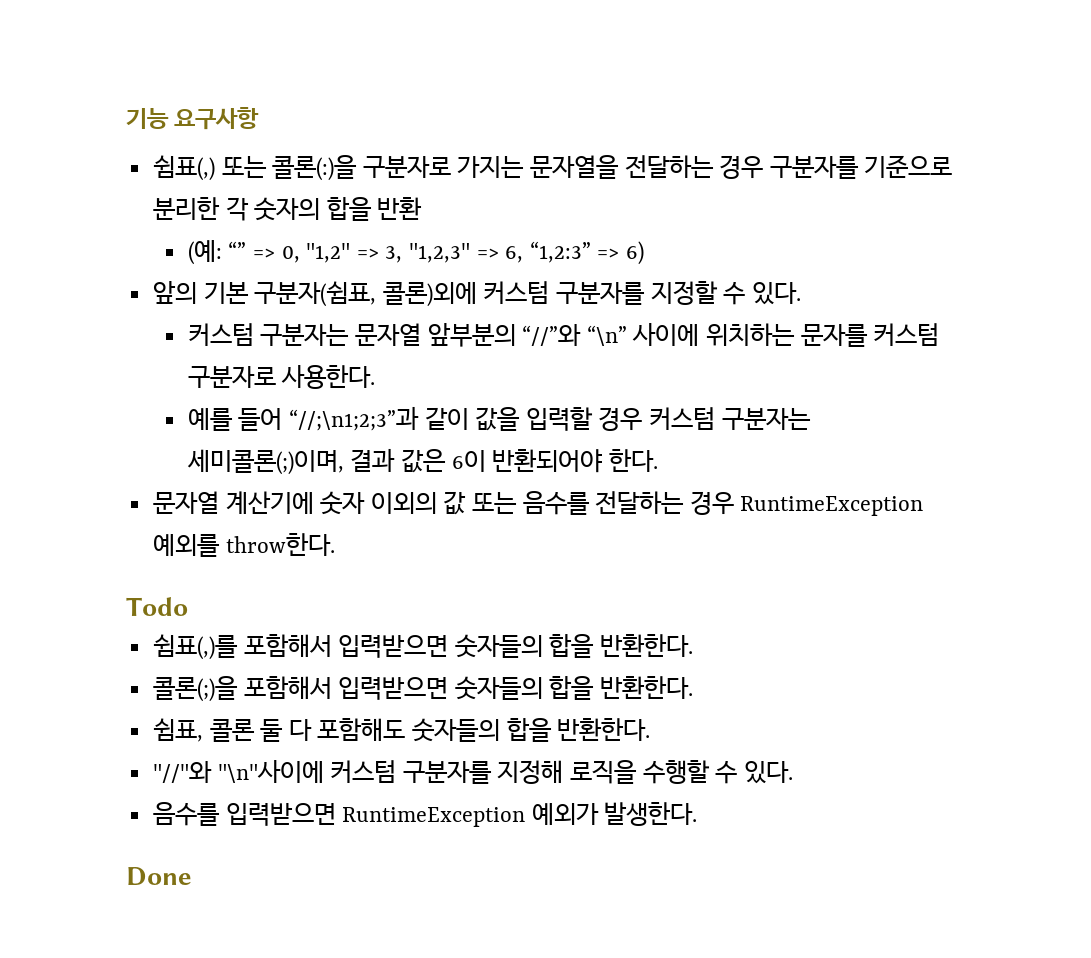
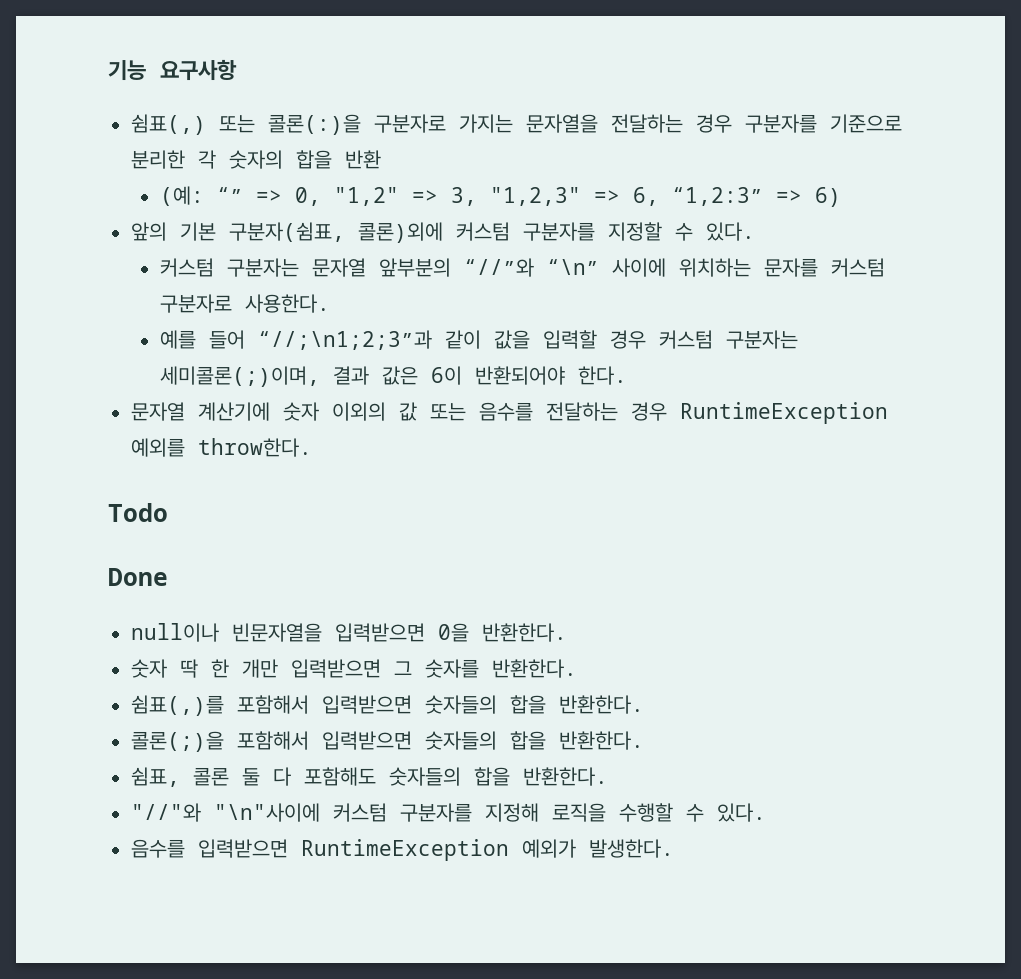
+ Done
+ null이나 빈문자열을 입력받으면 0을 반환한다.
+ 숫자 딱 한 개만 입력받으면 그 숫자를 반환한다.
- Done

